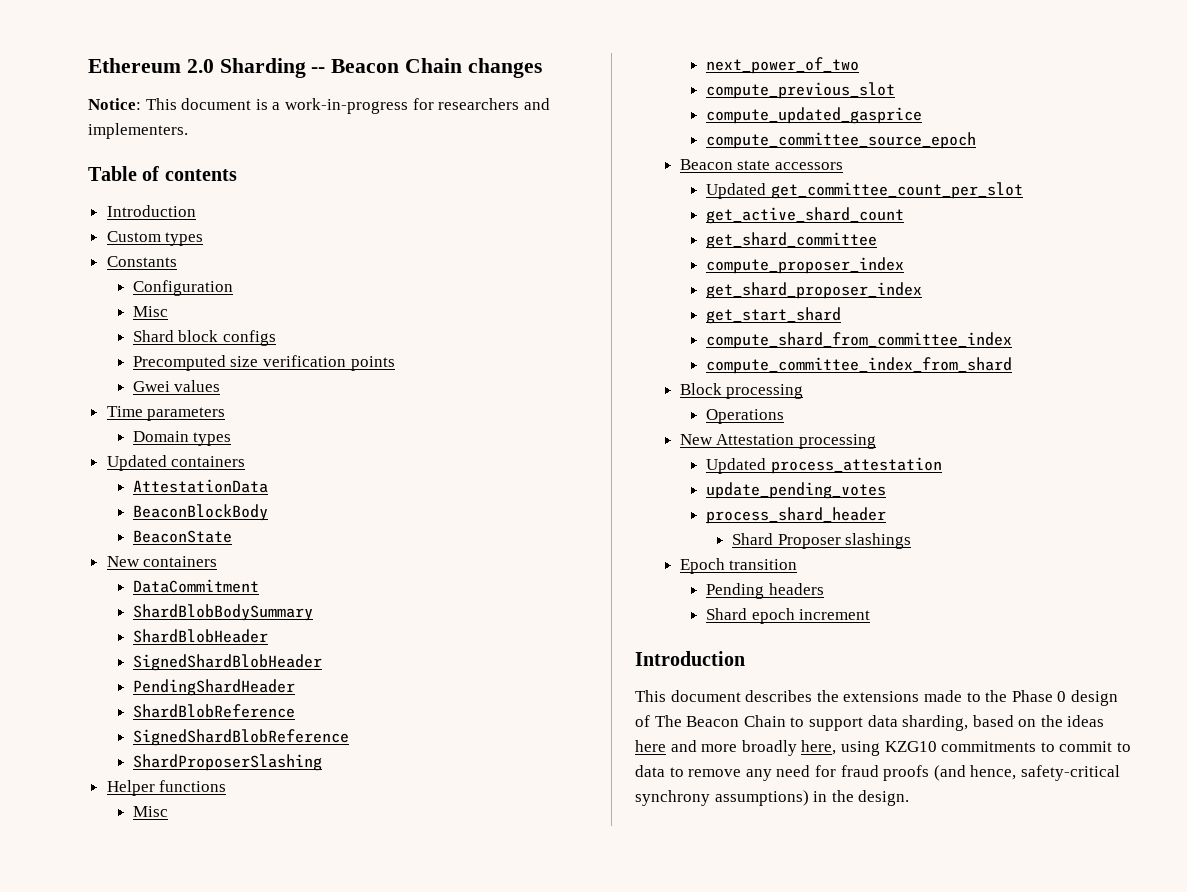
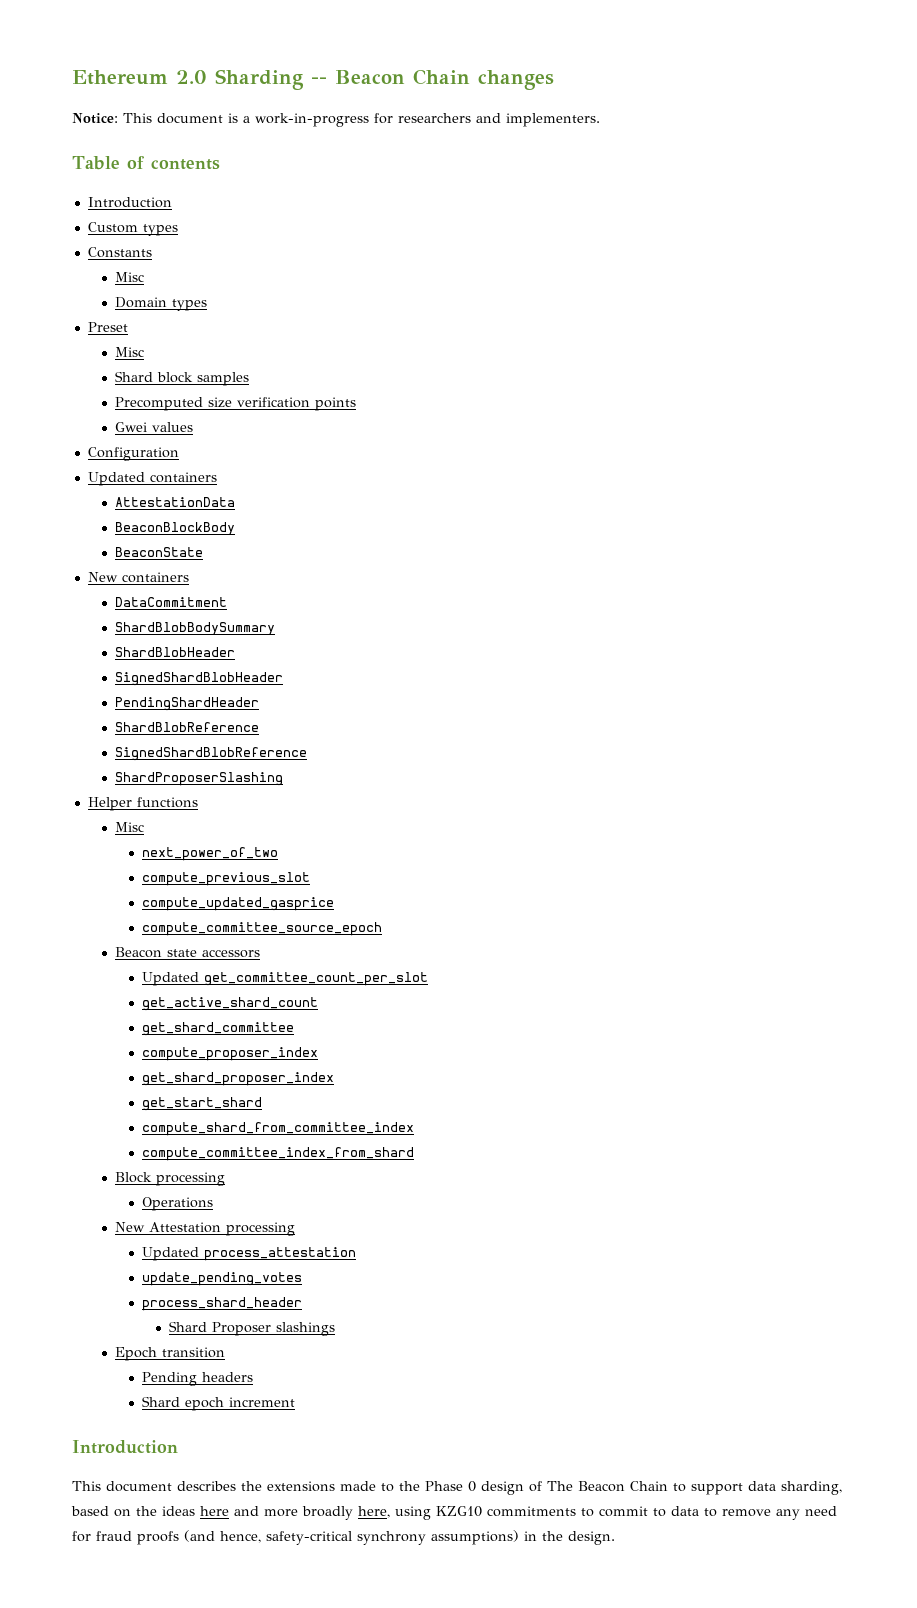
  Constants
- Configuration
+ Misc
+ Domain types
+ Preset
- Shard block configs
+ Shard block samples
- Time parameters
- Domain types
+ Configuration

